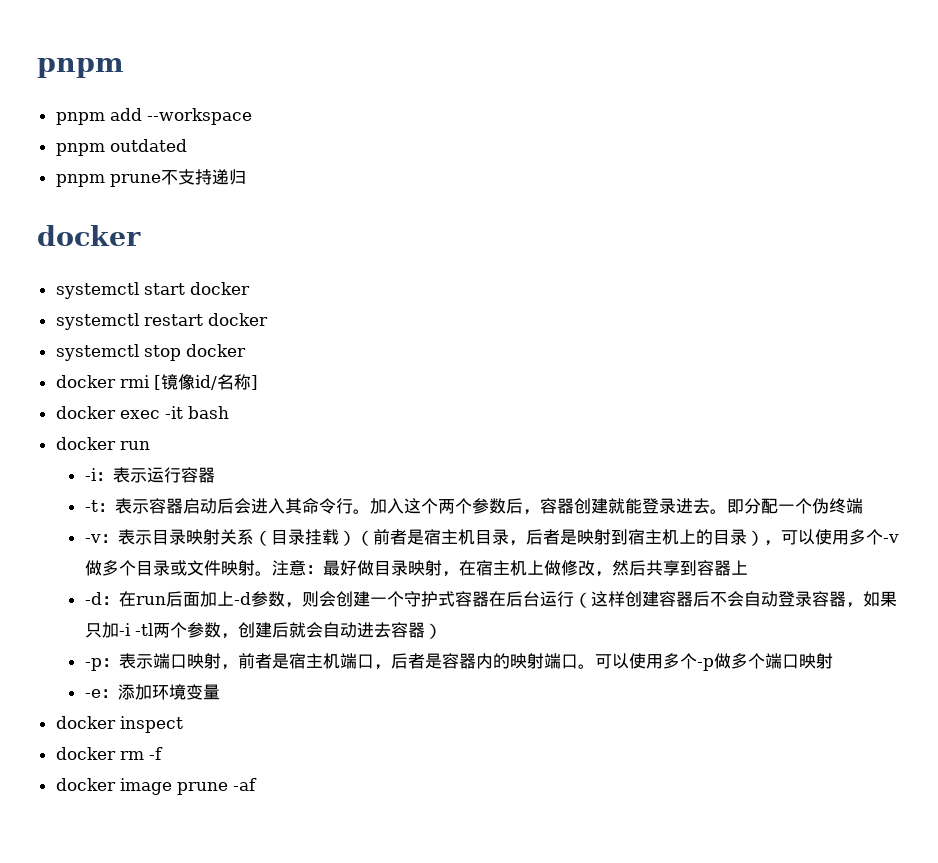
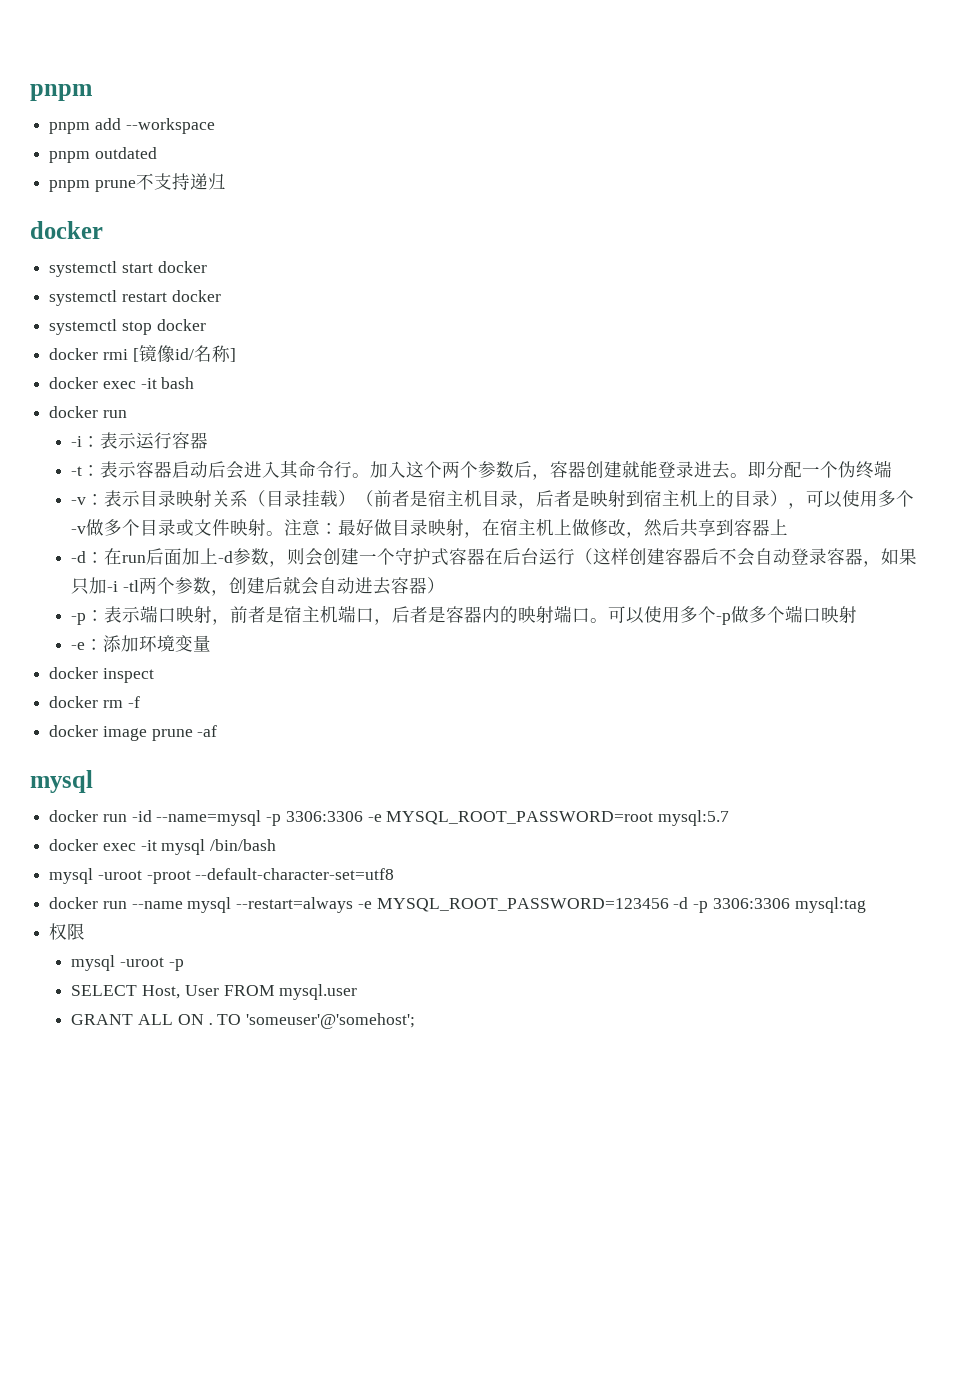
  docker image prune -af
+ mysql
+ docker run -id --name=mysql -p 3306:3306 -e MYSQL_ROOT_PASSWORD=root mysql:5.7
+ docker exec -it mysql /bin/bash
+ mysql -uroot -proot --default-character-set=utf8
+ docker run --name mysql --restart=always -e MYSQL_ROOT_PASSWORD=123456 -d -p 3306:3306 mysql:tag
+ 权限
+ mysql -uroot -p
+ SELECT Host, User FROM mysql.user
+ GRANT ALL ON . TO 'someuser'@'somehost';

